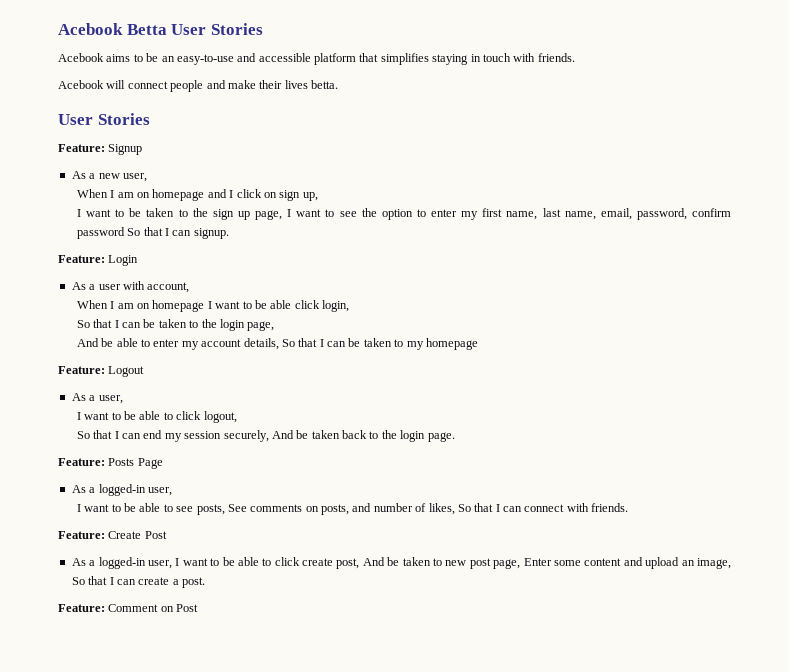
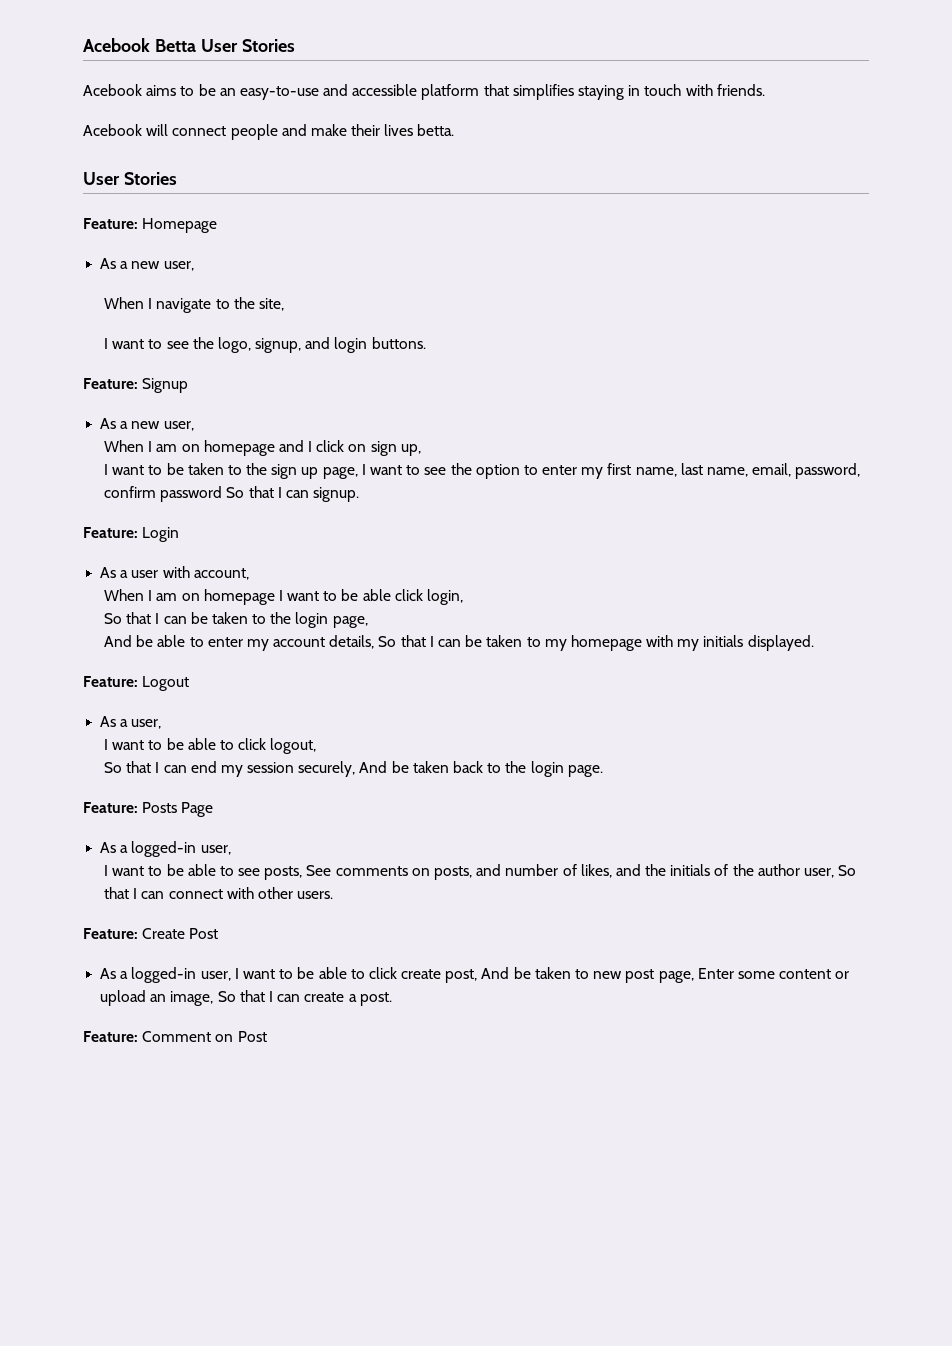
+ Feature: Homepage
+ As a new user,
+ When I navigate to the site,
+ I want to see the logo, signup, and login buttons.
- And be able to enter my account details, So that I can be taken to my homepage
+ And be able to enter my account details, So that I can be taken to my homepage with my initials displayed.
- I want to be able to see posts, See comments on posts, and number of likes, So that I can connect with friends.
+ I want to be able to see posts, See comments on posts, and number of likes, and the initials of the author user, So that I can connect with other users.
- As a logged-in user, I want to be able to click create post, And be taken to new post page, Enter some content and upload an image, So that I can create a post.
+ As a logged-in user, I want to be able to click create post, And be taken to new post page, Enter some content or upload an image, So that I can create a post.

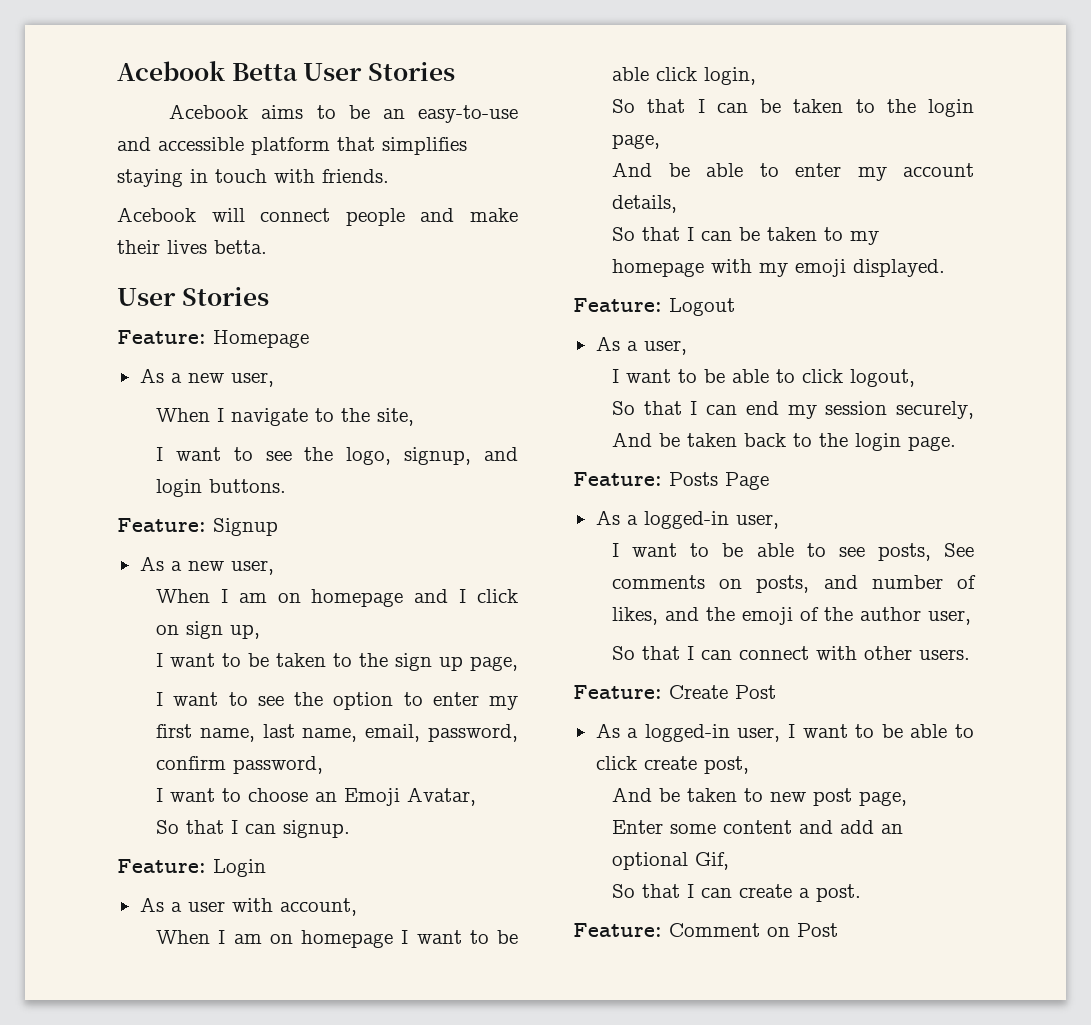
- I want to be taken to the sign up page, I want to see the option to enter my first name, last name, email, password, confirm password So that I can signup.
+ I want to be taken to the sign up page,
+ I want to see the option to enter my first name, last name, email, password, confirm password,
+ I want to choose an Emoji Avatar,
+ So that I can signup.
- And be able to enter my account details, So that I can be taken to my homepage with my initials displayed.
+ And be able to enter my account details,
+ So that I can be taken to my homepage with my emoji displayed.
- I want to be able to see posts, See comments on posts, and number of likes, and the initials of the author user, So that I can connect with other users.
+ I want to be able to see posts, See comments on posts, and number of likes, and the emoji of the author user,
+ So that I can connect with other users.
- As a logged-in user, I want to be able to click create post, And be taken to new post page, Enter some content or upload an image, So that I can create a post.
+ As a logged-in user, I want to be able to click create post,
+ And be taken to new post page,
+ Enter some content and add an optional Gif,
+ So that I can create a post.

